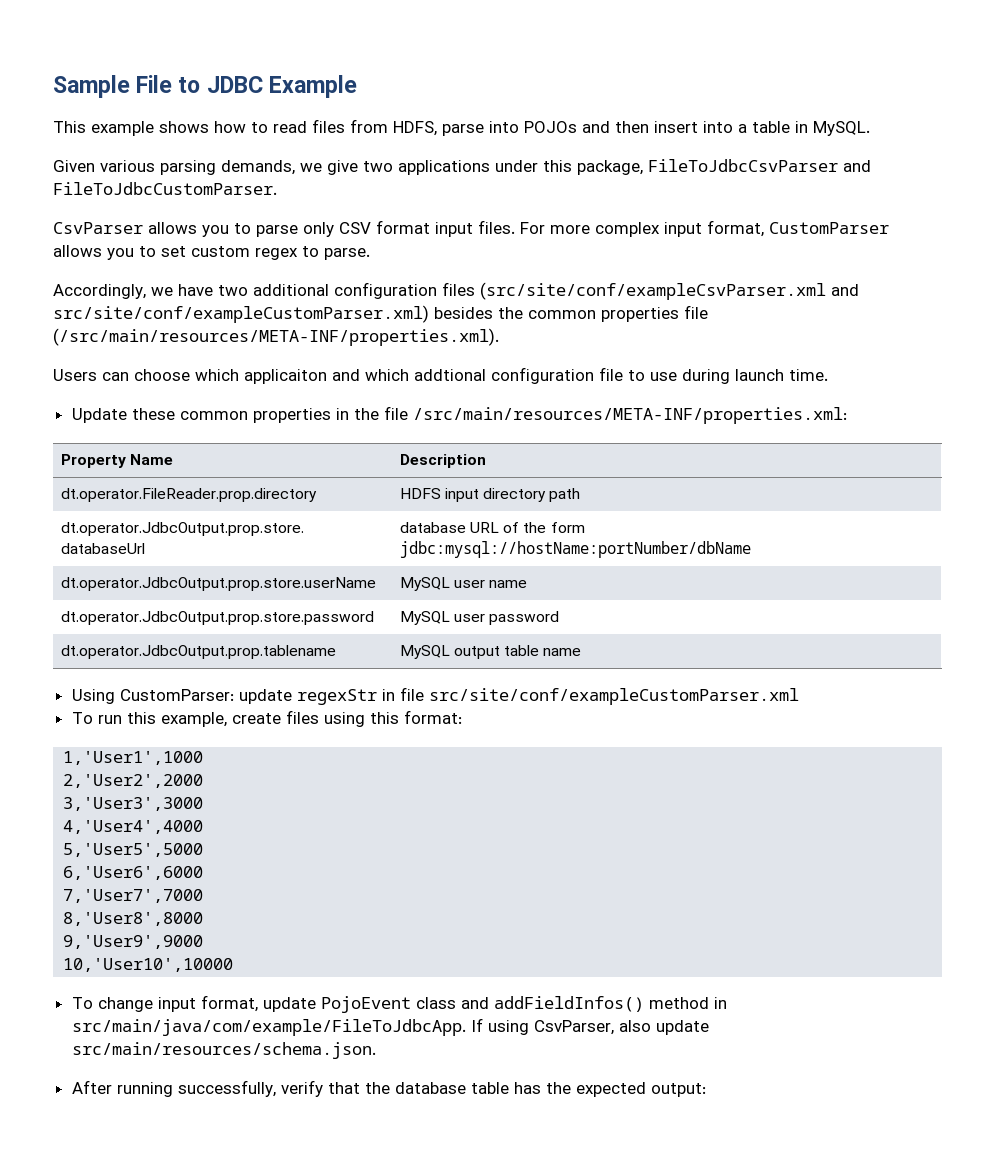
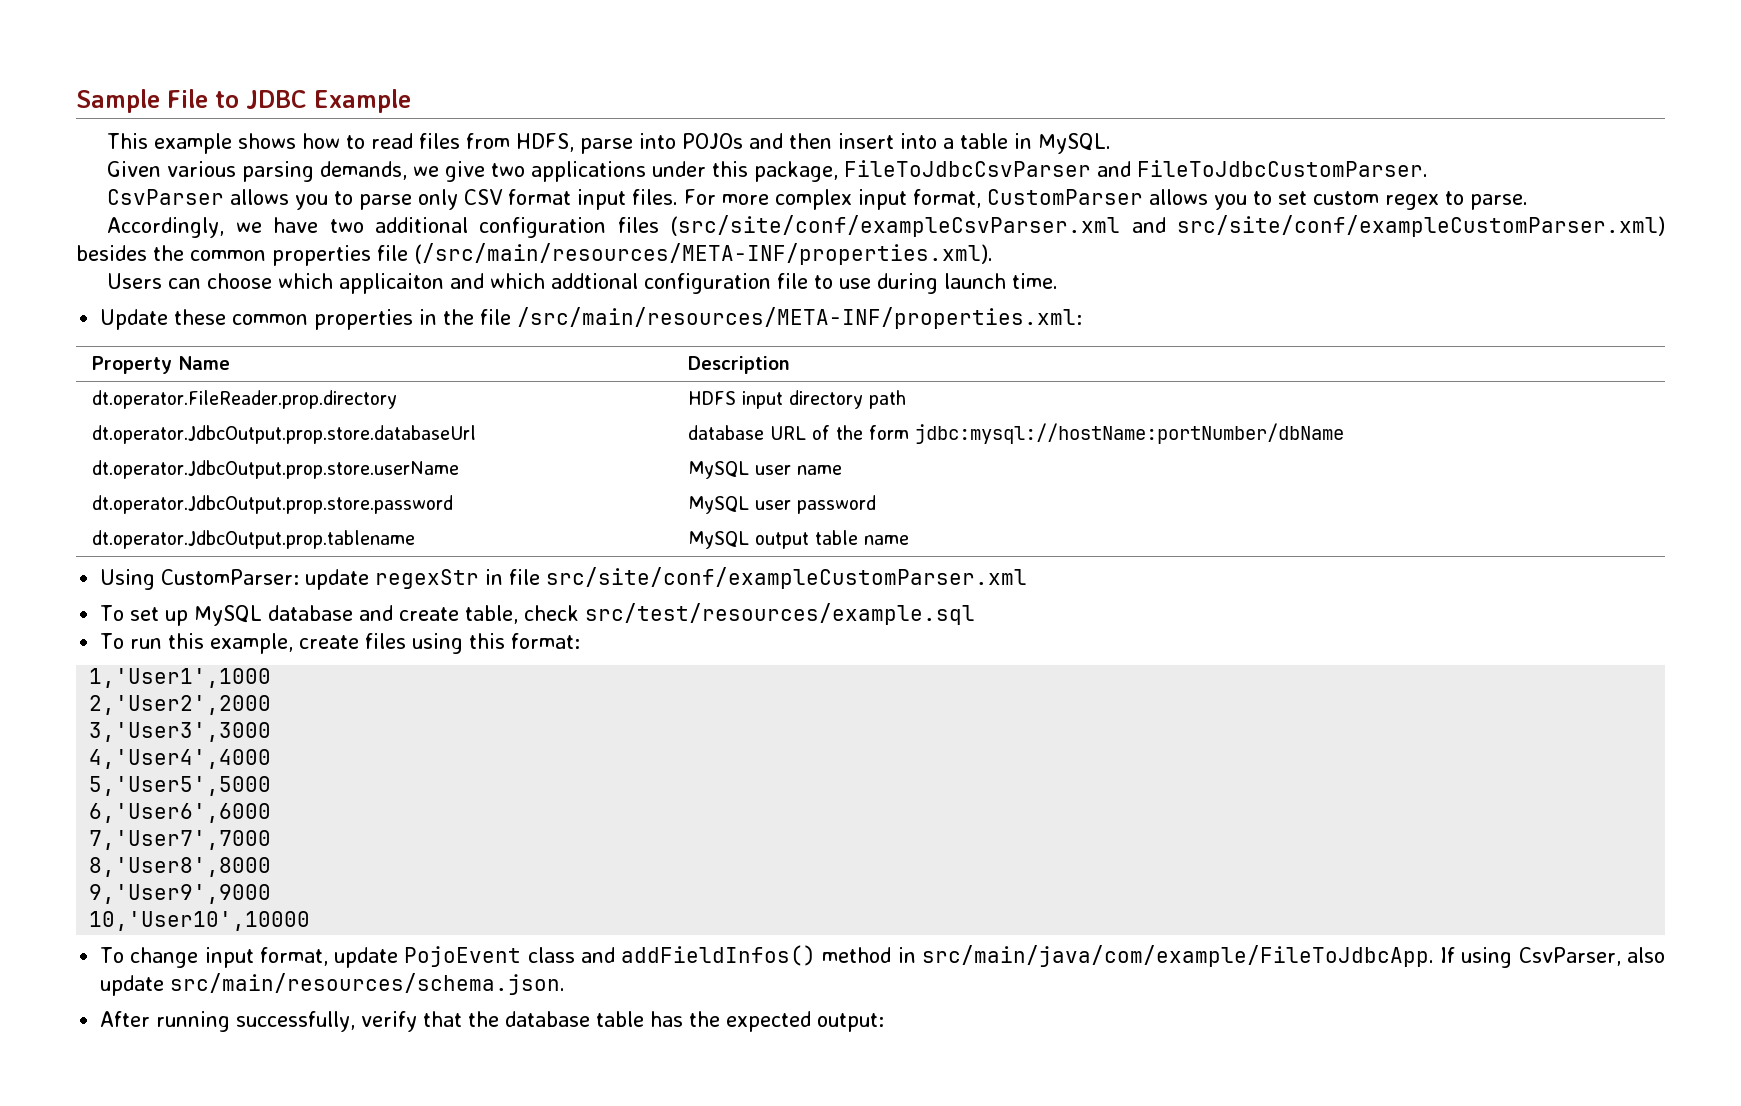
+ To set up MySQL database and create table, check src/test/resources/example.sql

